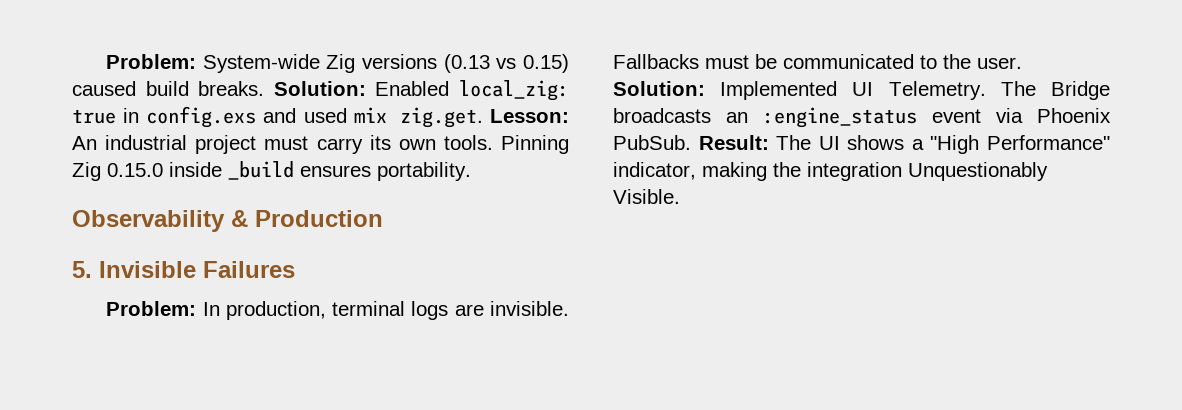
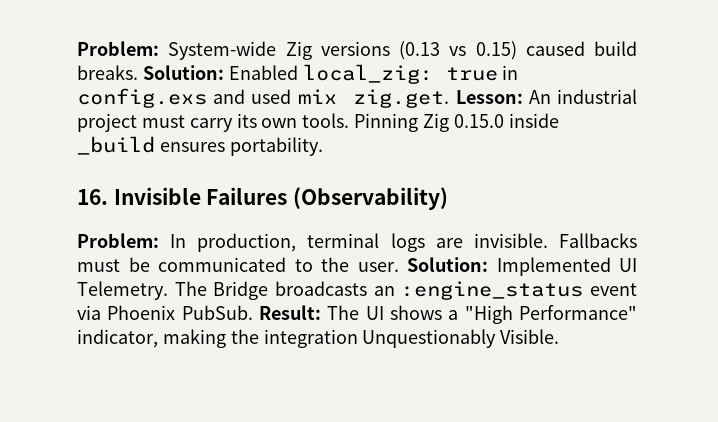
- Observability & Production
- 5. Invisible Failures
+ 16. Invisible Failures (Observability)

